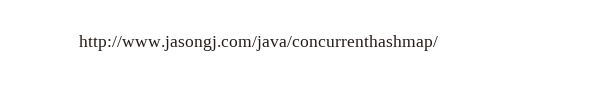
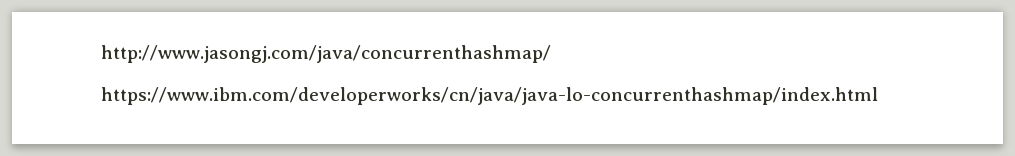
+ https://www.ibm.com/developerworks/cn/java/java-lo-concurrenthashmap/index.html

